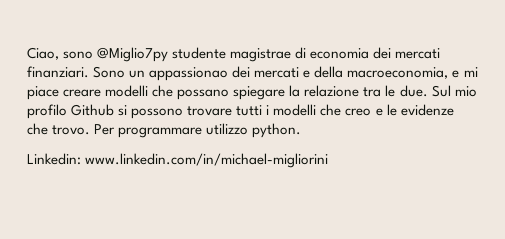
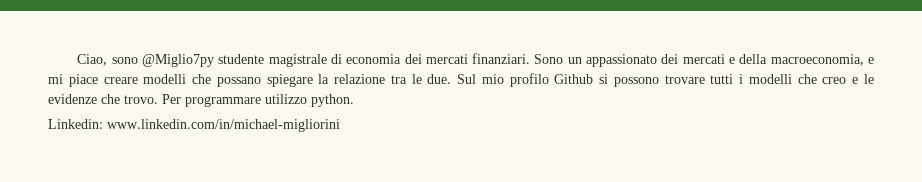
- Ciao, sono @Miglio7py studente magistrae di economia dei mercati finanziari.
+ Ciao, sono @Miglio7py studente magistrale di economia dei mercati finanziari.
- Sono un appassionao dei mercati e della macroeconomia, e mi piace creare modelli che possano spiegare la relazione tra le due.
+ Sono un appassionato dei mercati e della macroeconomia, e mi piace creare modelli che possano spiegare la relazione tra le due.

